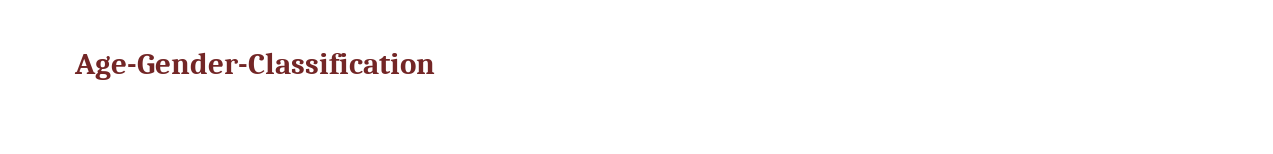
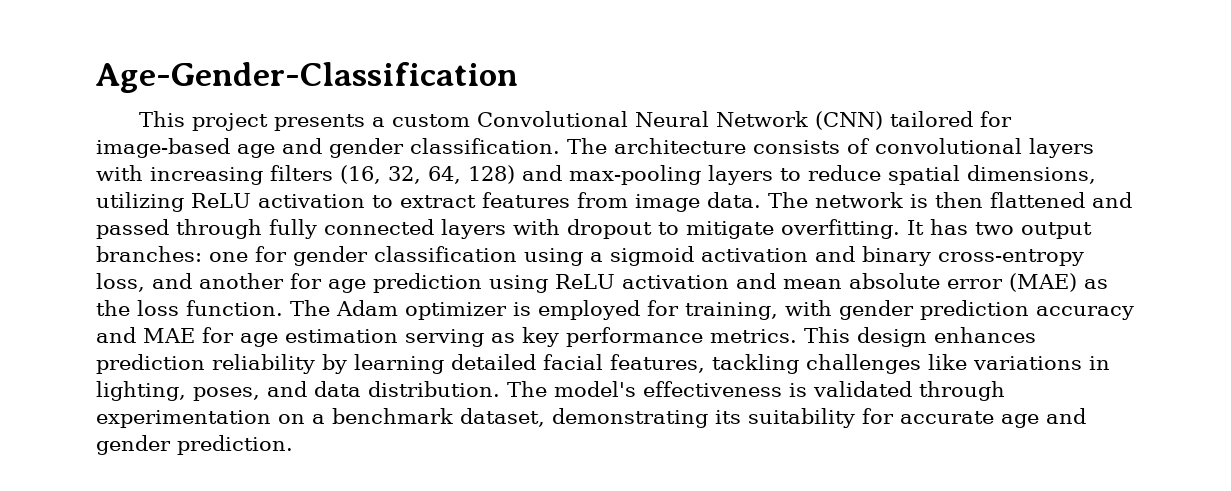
+ This project presents a custom Convolutional Neural Network (CNN) tailored for image-based age and gender classification. The architecture consists of convolutional layers with increasing filters (16, 32, 64, 128) and max-pooling layers to reduce spatial dimensions, utilizing ReLU activation to extract features from image data. The network is then flattened and passed through fully connected layers with dropout to mitigate overfitting. It has two output branches: one for gender classification using a sigmoid activation and binary cross-entropy loss, and another for age prediction using ReLU activation and mean absolute error (MAE) as the loss function. The Adam optimizer is employed for training, with gender prediction accuracy and MAE for age estimation serving as key performance metrics. This design enhances prediction reliability by learning detailed facial features, tackling challenges like variations in lighting, poses, and data distribution. The model's effectiveness is validated through experimentation on a benchmark dataset, demonstrating its suitability for accurate age and gender prediction.

